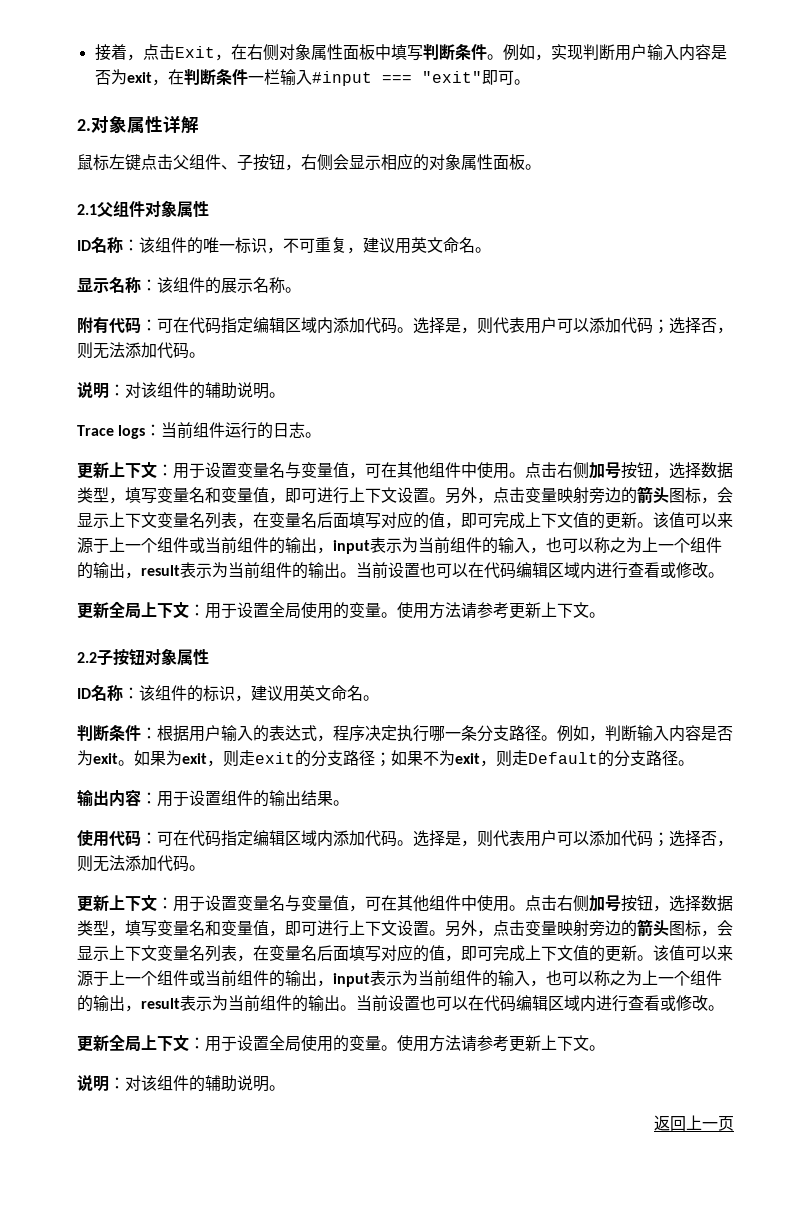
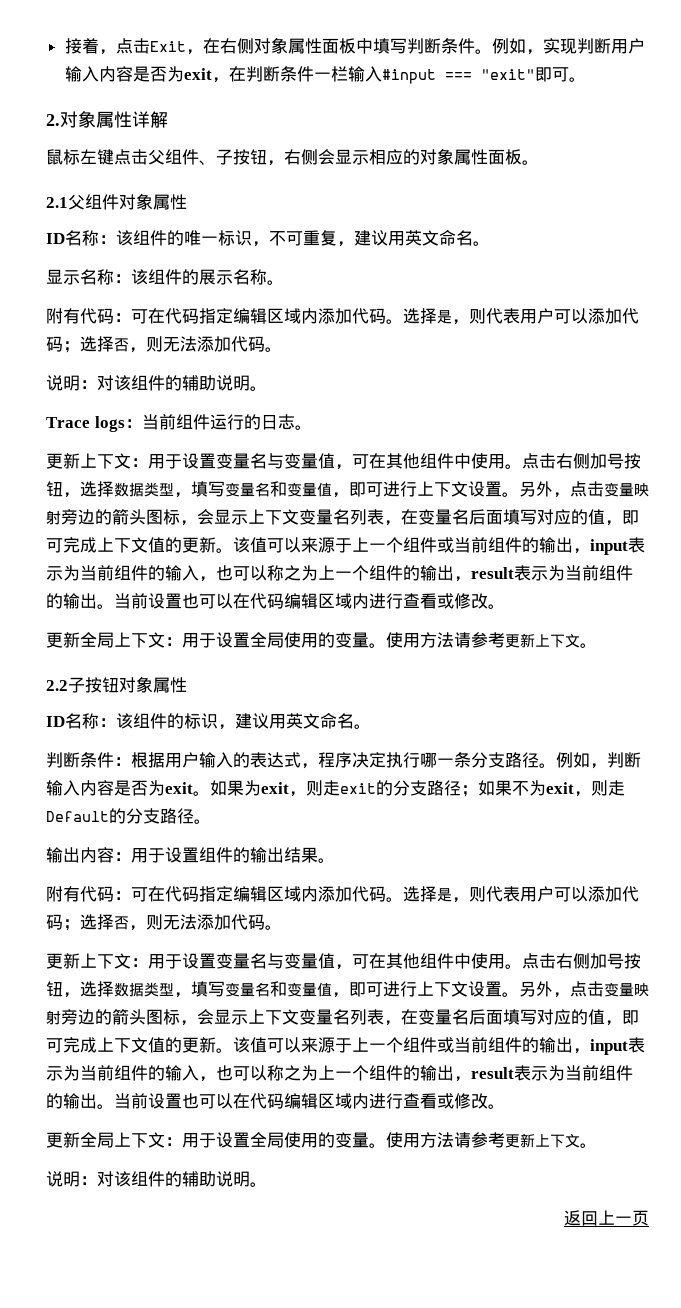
  输出内容：用于设置组件的输出结果。
- 使用代码：可在代码指定编辑区域内添加代码。
+ 附有代码：可在代码指定编辑区域内添加代码。

